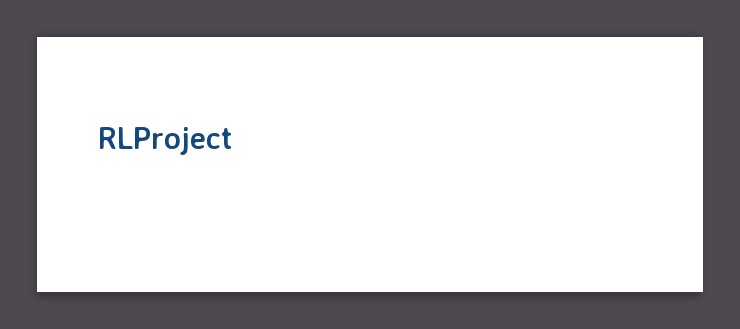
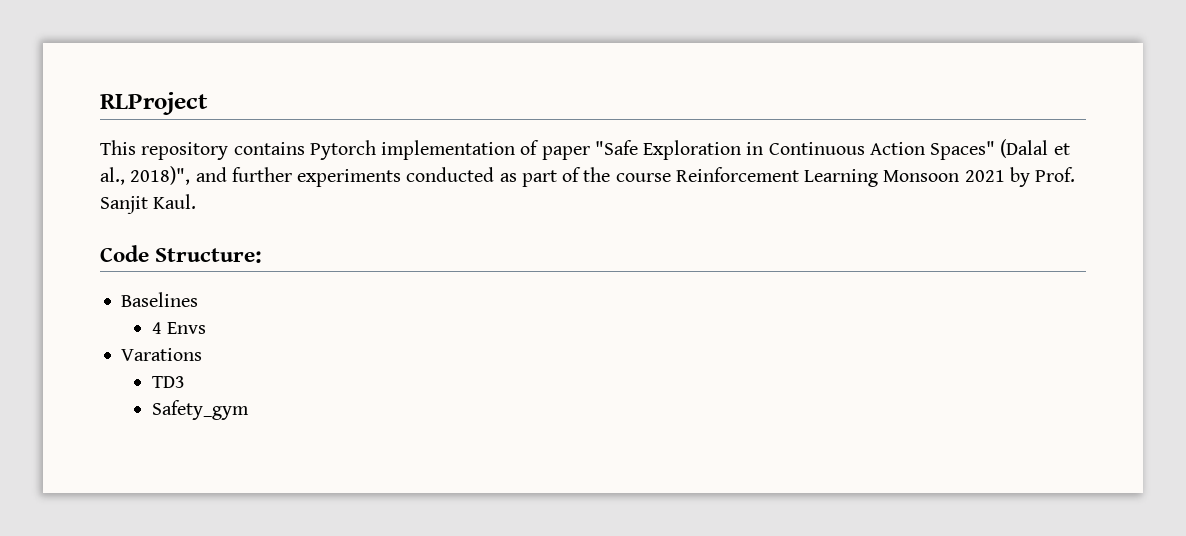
+ This repository contains Pytorch implementation of paper "Safe Exploration in Continuous Action Spaces" (Dalal et al., 2018)", and further experiments conducted as part of the course Reinforcement Learning Monsoon 2021 by Prof. Sanjit Kaul.
+ Code Structure:
+ Baselines
+ 4 Envs
+ Varations
+ TD3
+ Safety_gym

